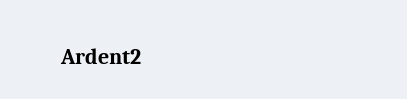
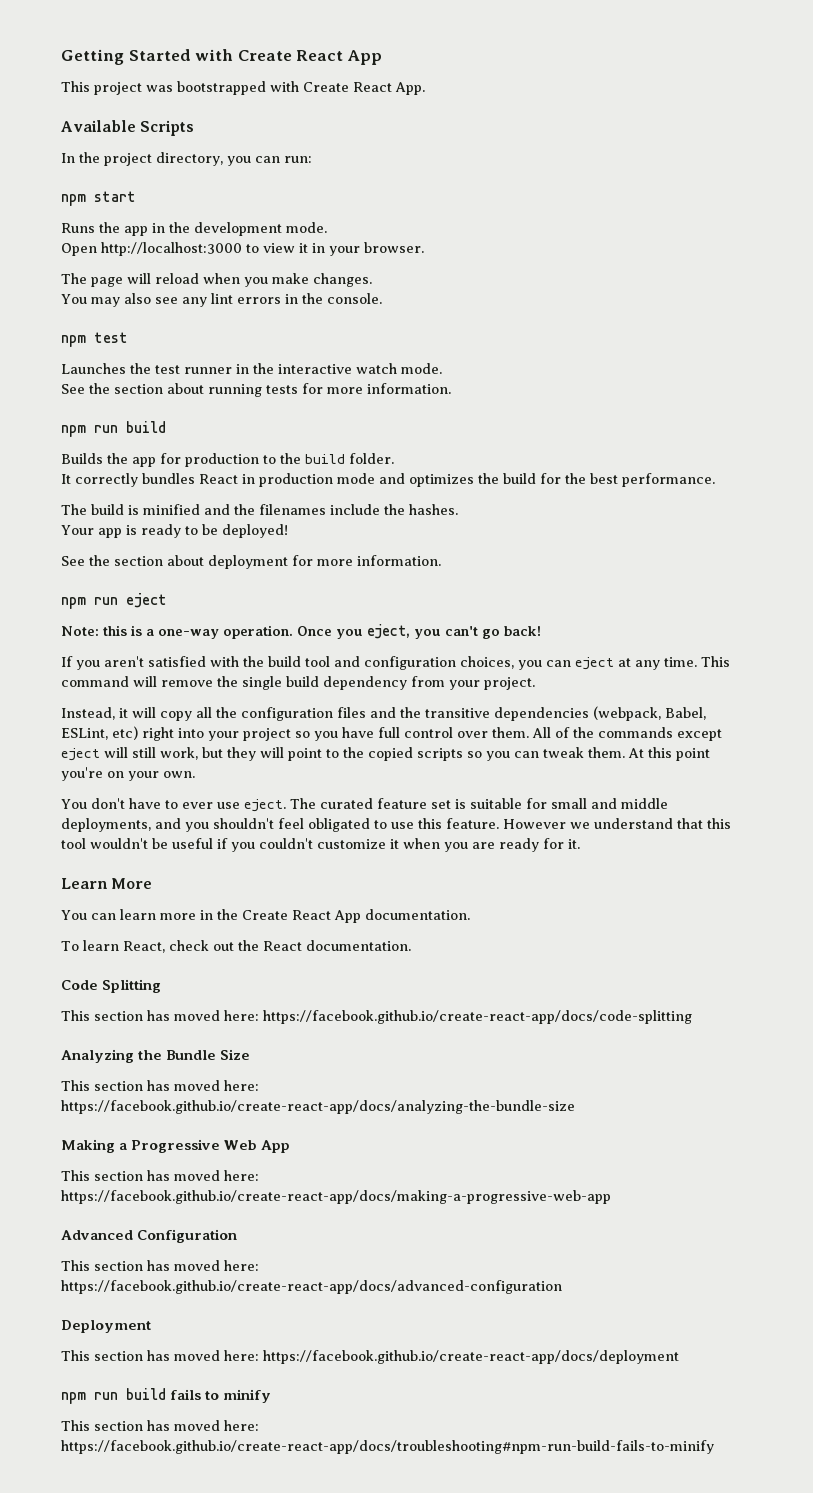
- Ardent2
+ Getting Started with Create React App
+ This project was bootstrapped with Create React App.
+ Available Scripts
+ In the project directory, you can run:
+ npm start
+ Runs the app in the development mode.
+ Open http://localhost:3000 to view it in your browser.
+ The page will reload when you make changes.
+ You may also see any lint errors in the console.
+ npm test
+ Launches the test runner in the interactive watch mode.
+ See the section about running tests for more information.
+ npm run build
+ Builds the app for production to the build folder.
+ It correctly bundles React in production mode and optimizes the build for the best performance.
+ The build is minified and the filenames include the hashes.
+ Your app is ready to be deployed!
+ See the section about deployment for more information.
+ npm run eject
+ Note: this is a one-way operation. Once you eject, you can't go back!
+ If you aren't satisfied with the build tool and configuration choices, you can eject at any time. This command will remove the single build dependency from your project.
+ Instead, it will copy all the configuration files and the transitive dependencies (webpack, Babel, ESLint, etc) right into your project so you have full control over them. All of the commands except eject will still work, but they will point to the copied scripts so you can tweak them. At this point you're on your own.
+ You don't have to ever use eject. The curated feature set is suitable for small and middle deployments, and you shouldn't feel obligated to use this feature. However we understand that this tool wouldn't be useful if you couldn't customize it when you are ready for it.
+ Learn More
+ You can learn more in the Create React App documentation.
+ To learn React, check out the React documentation.
+ Code Splitting
+ This section has moved here: https://facebook.github.io/create-react-app/docs/code-splitting
+ Analyzing the Bundle Size
+ This section has moved here: https://facebook.github.io/create-react-app/docs/analyzing-the-bundle-size
+ Making a Progressive Web App
+ This section has moved here: https://facebook.github.io/create-react-app/docs/making-a-progressive-web-app
+ Advanced Configuration
+ This section has moved here: https://facebook.github.io/create-react-app/docs/advanced-configuration
+ Deployment
+ This section has moved here: https://facebook.github.io/create-react-app/docs/deployment
+ npm run build fails to minify
+ This section has moved here: https://facebook.github.io/create-react-app/docs/troubleshooting#npm-run-build-fails-to-minify

